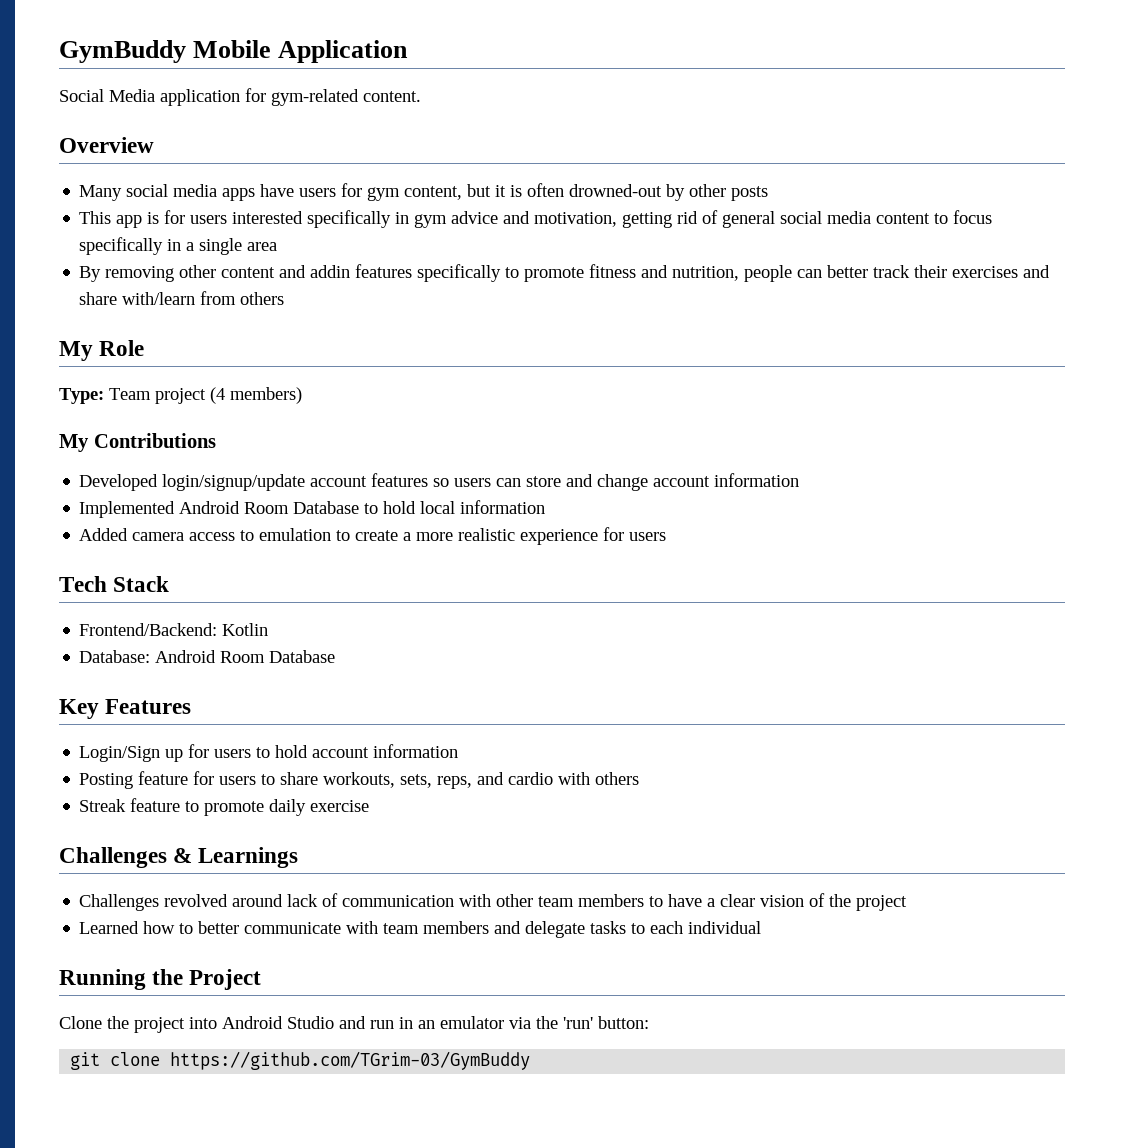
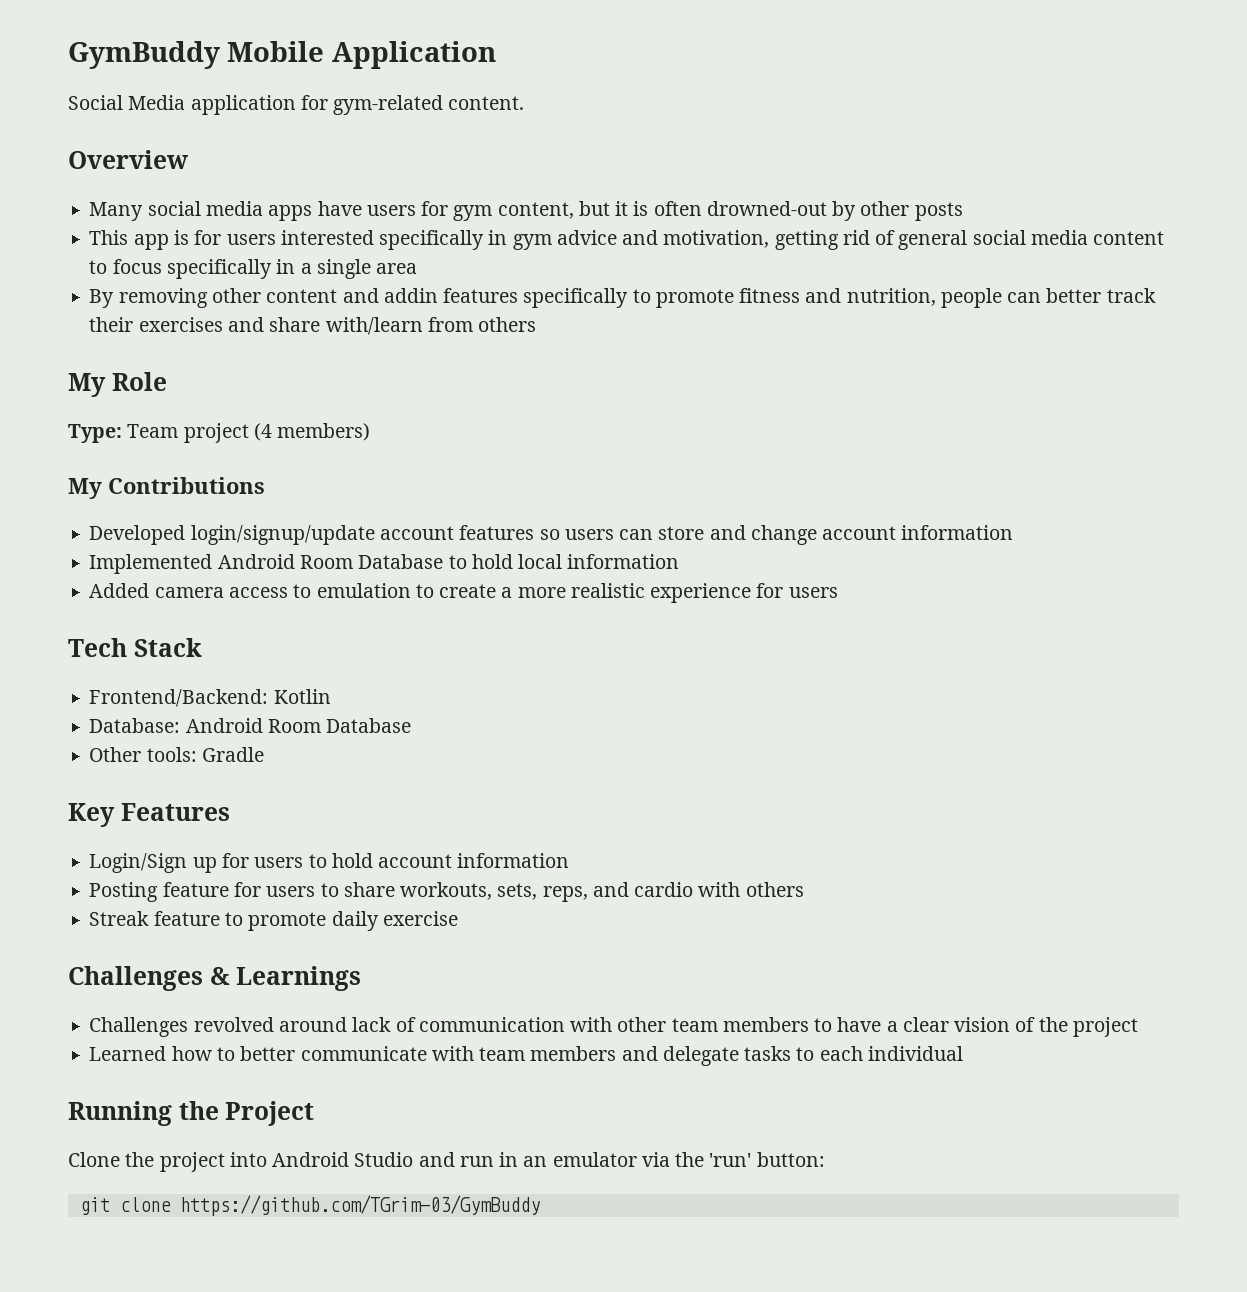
+ Other tools: Gradle

